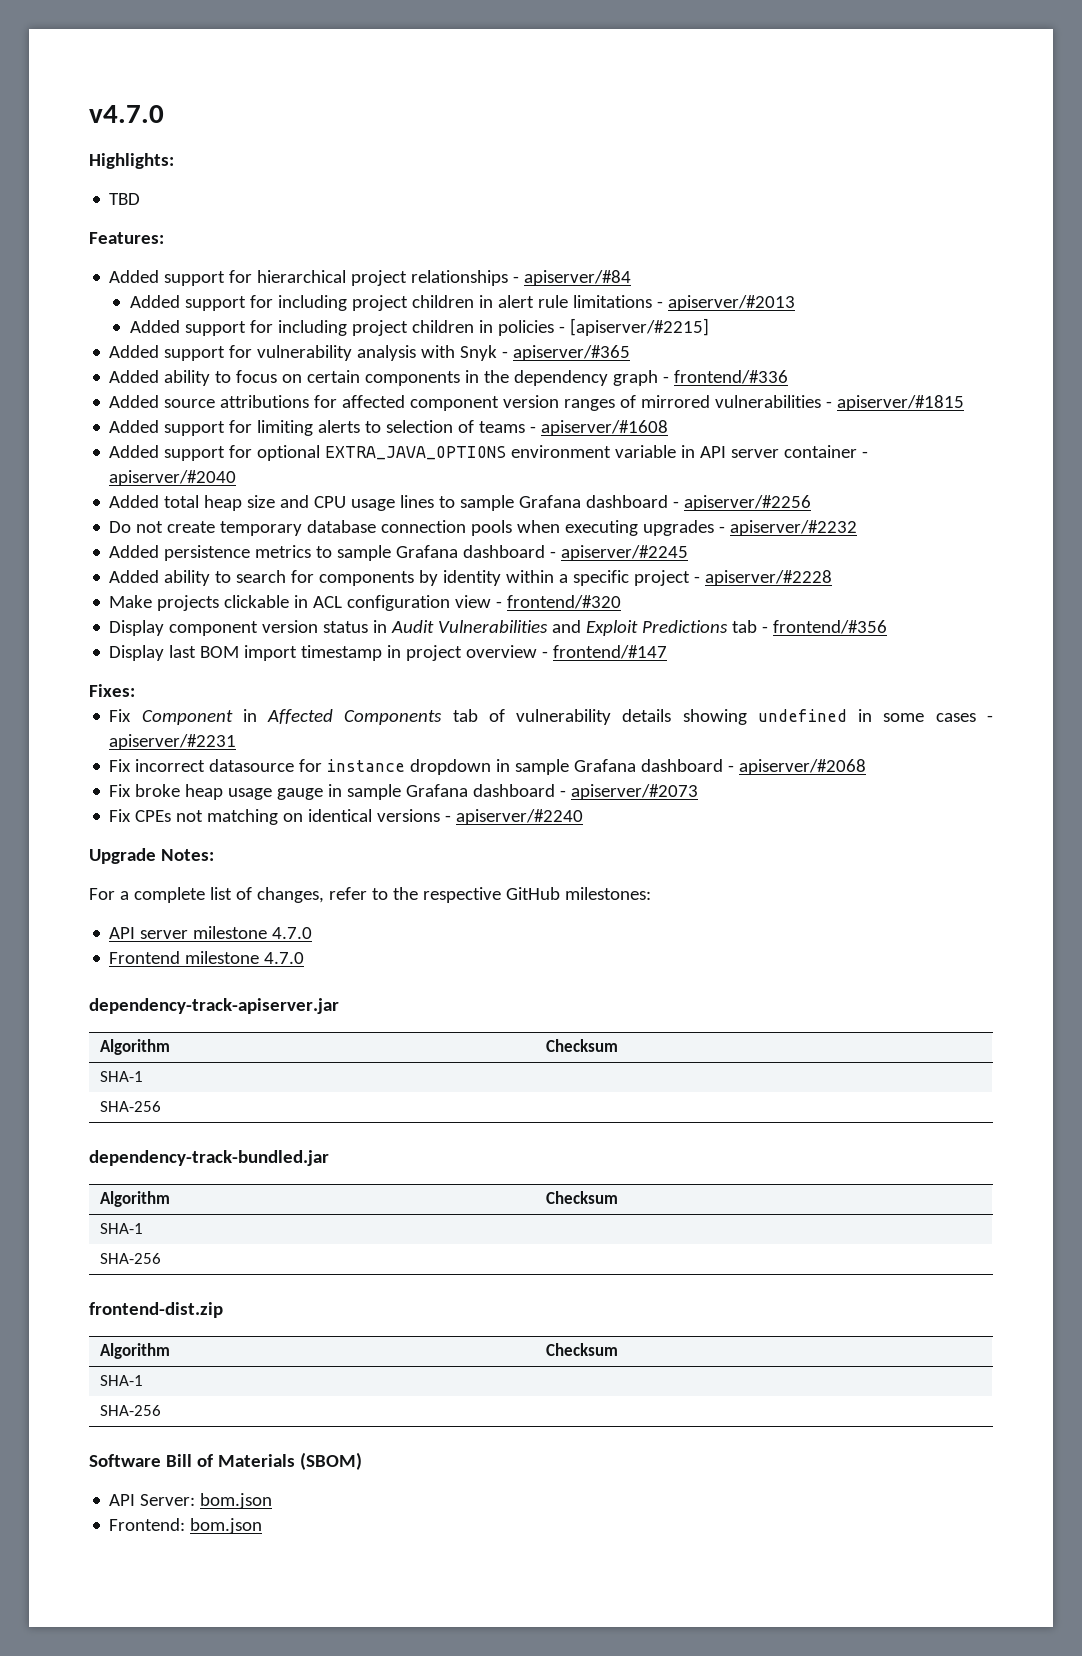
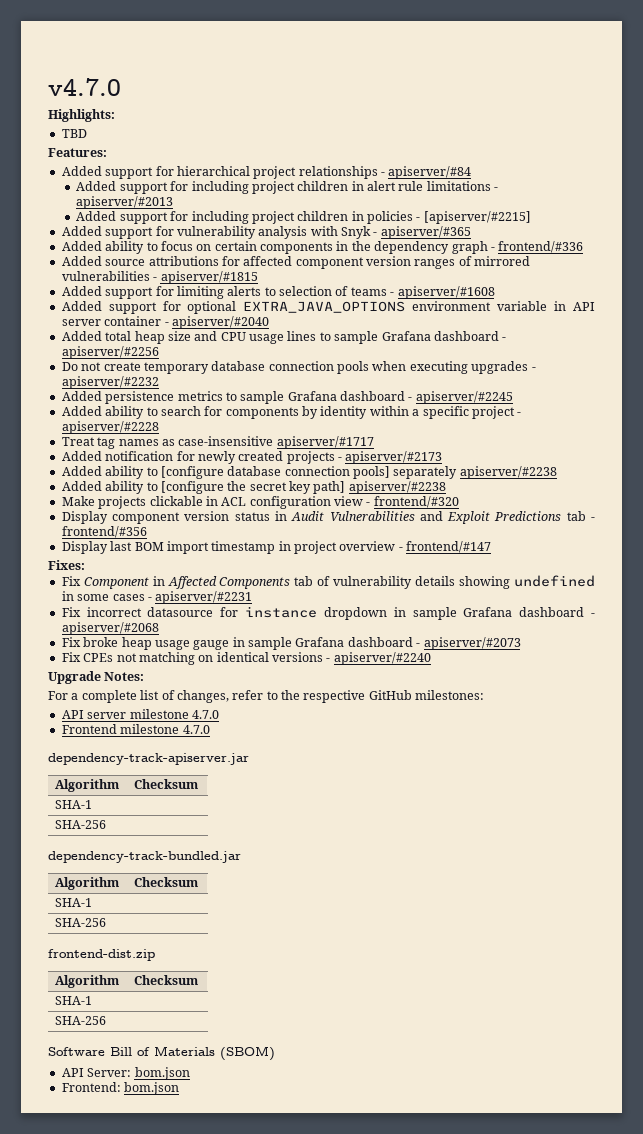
+ Treat tag names as case-insensitive apiserver/#1717
+ Added notification for newly created projects - apiserver/#2173
+ Added ability to [configure database connection pools] separately apiserver/#2238
+ Added ability to [configure the secret key path] apiserver/#2238

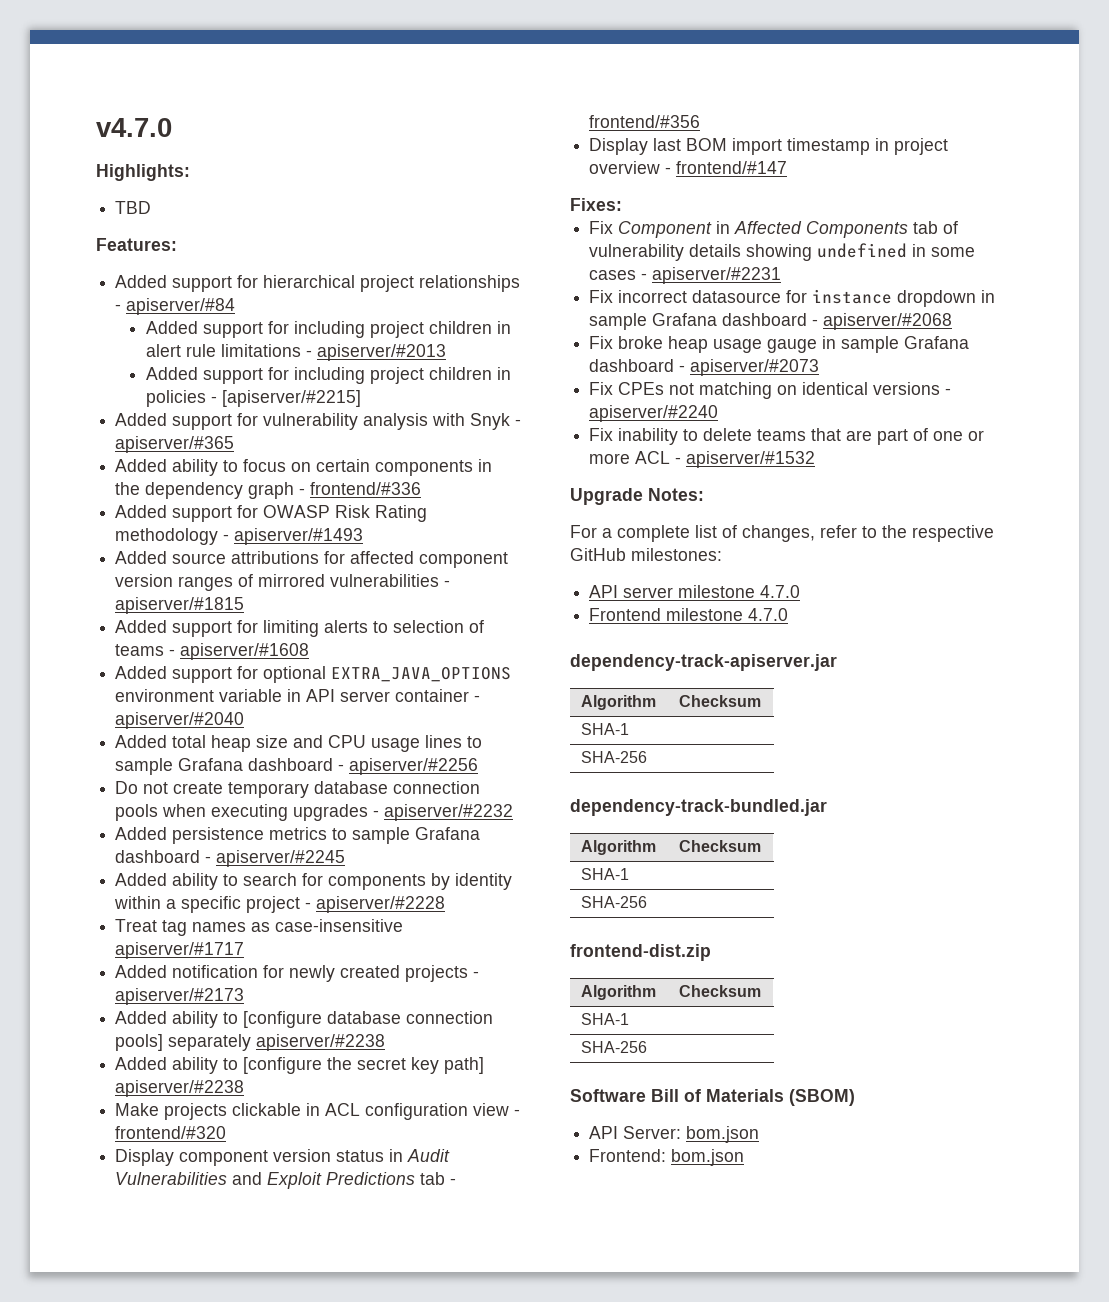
+ Added support for OWASP Risk Rating methodology - apiserver/#1493
+ Fix inability to delete teams that are part of one or more ACL - apiserver/#1532

